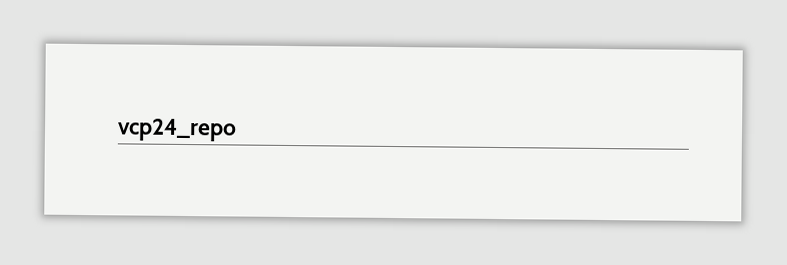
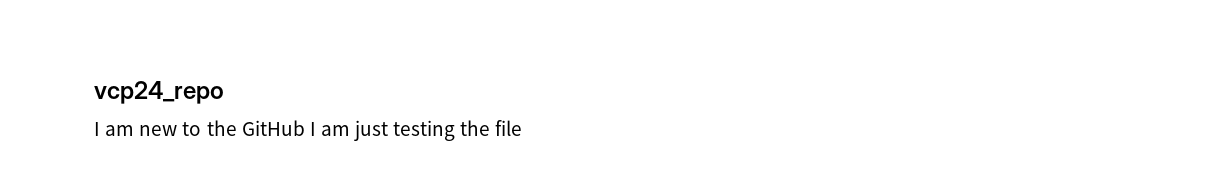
+ I am new to the GitHub I am just testing the file

